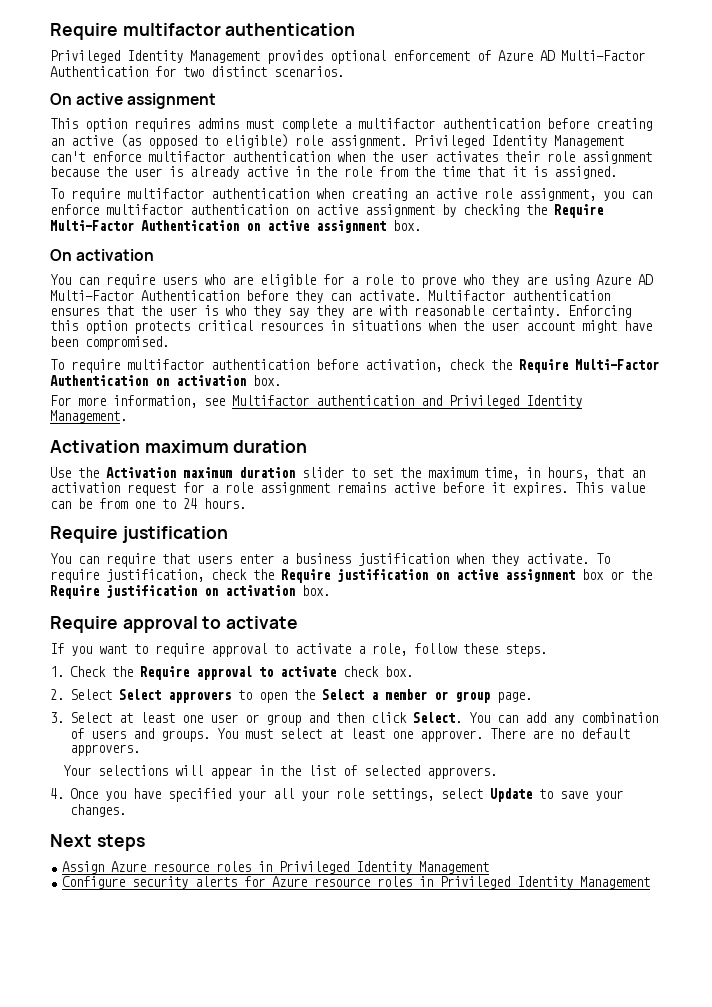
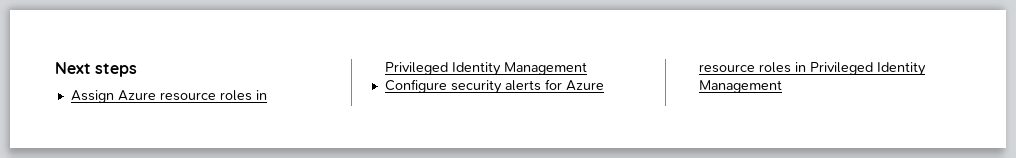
- Require multifactor authentication
- Privileged Identity Management provides optional enforcement of Azure AD Multi-Factor Authentication for two distinct scenarios.
- On active assignment
- This option requires admins must complete a multifactor authentication before creating an active (as opposed to eligible) role assignment. Privileged Identity Management can't enforce multifactor authentication when the user activates their role assignment because the user is already active in the role from the time that it is assigned.
- To require multifactor authentication when creating an active role assignment, you can enforce multifactor authentication on active assignment by checking the Require Multi-Factor Authentication on active assignment box.
- On activation
- You can require users who are eligible for a role to prove who they are using Azure AD Multi-Factor Authentication before they can activate. Multifactor authentication ensures that the user is who they say they are with reasonable certainty. Enforcing this option protects critical resources in situations when the user account might have been compromised.
- To require multifactor authentication before activation, check the Require Multi-Factor Authentication on activation box.
- For more information, see Multifactor authentication and Privileged Identity Management.
- Activation maximum duration
- Use the Activation maximum duration slider to set the maximum time, in hours, that an activation request for a role assignment remains active before it expires. This value can be from one to 24 hours.
- Require justification
- You can require that users enter a business justification when they activate. To require justification, check the Require justification on active assignment box or the Require justification on activation box.
- Require approval to activate
- If you want to require approval to activate a role, follow these steps.
- 1. Check the Require approval to activate check box.
- 2. Select Select approvers to open the Select a member or group page.
- 3. Select at least one user or group and then click Select. You can add any combination of users and groups. You must select at least one approver. There are no default approvers.
- Your selections will appear in the list of selected approvers.
- 4. Once you have specified your all your role settings, select Update to save your changes.

